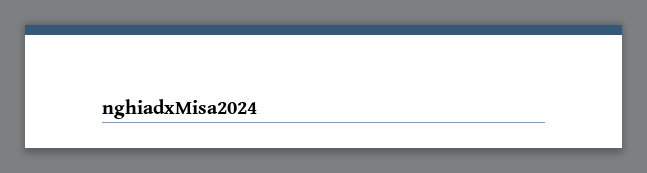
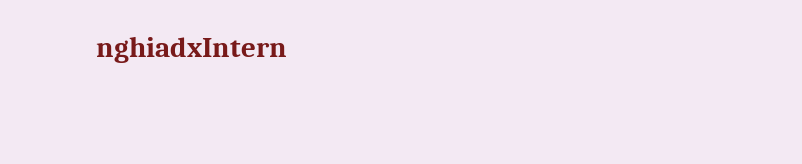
- nghiadxMisa2024
+ nghiadxIntern

